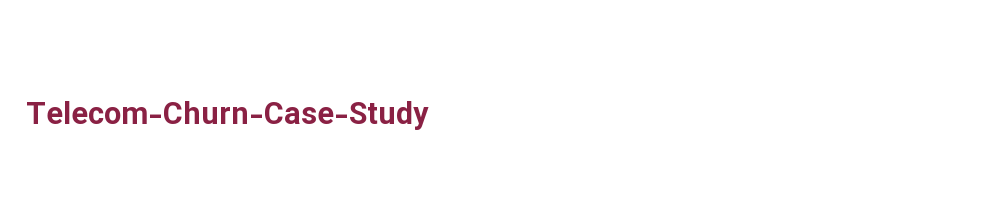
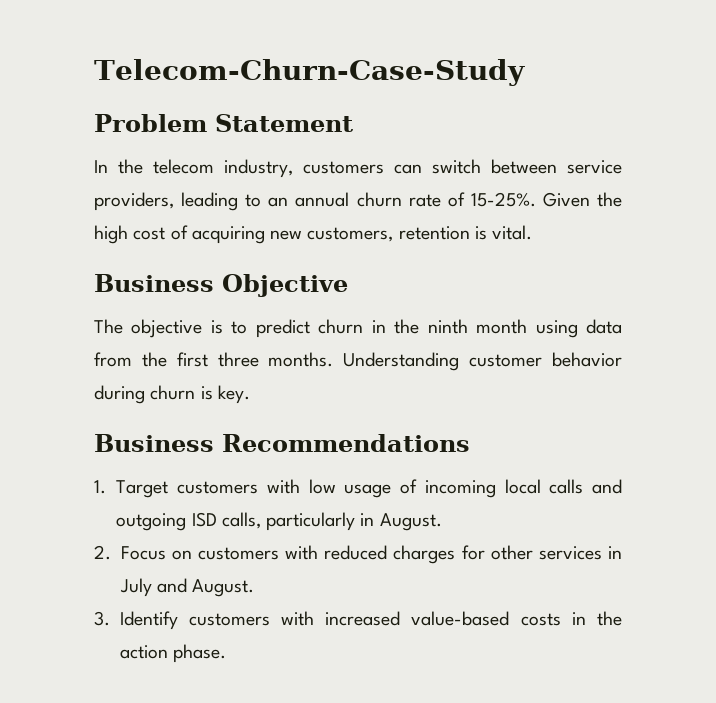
+ Problem Statement
+ In the telecom industry, customers can switch between service providers, leading to an annual churn rate of 15-25%. Given the high cost of acquiring new customers, retention is vital.
+ Business Objective
+ The objective is to predict churn in the ninth month using data from the first three months. Understanding customer behavior during churn is key.
+ Business Recommendations
+ 1. Target customers with low usage of incoming local calls and outgoing ISD calls, particularly in August.
+ 2. Focus on customers with reduced charges for other services in July and August.
+ 3. Identify customers with increased value-based costs in the action phase.

